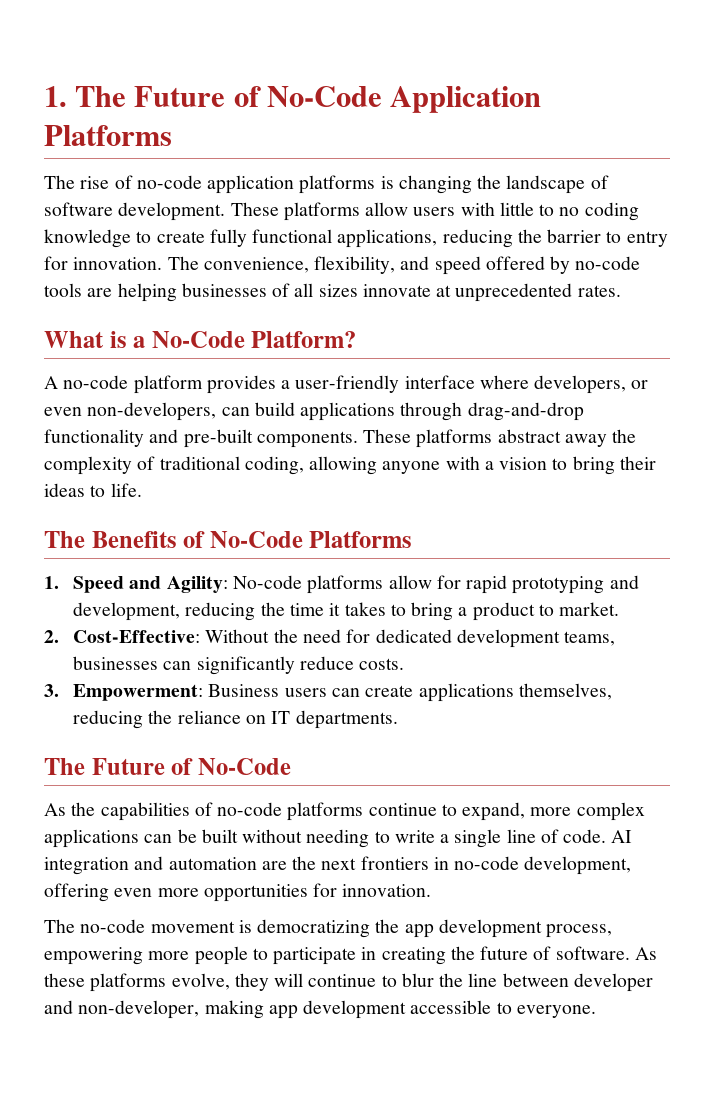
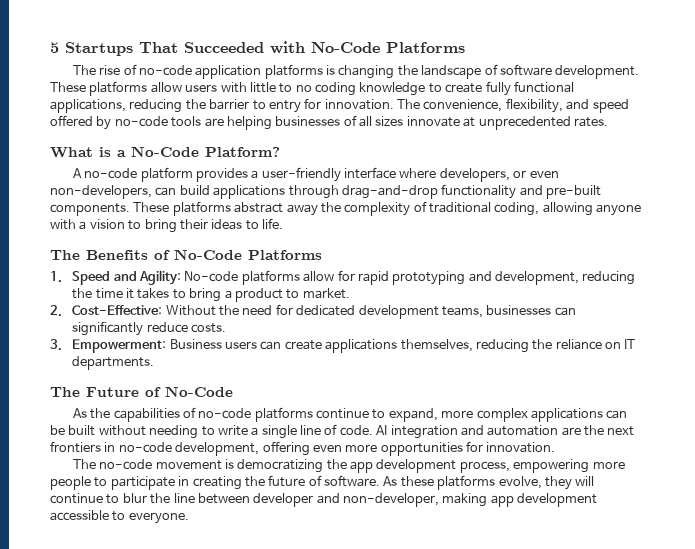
- 1. The Future of No-Code Application Platforms
+ 5 Startups That Succeeded with No-Code Platforms

